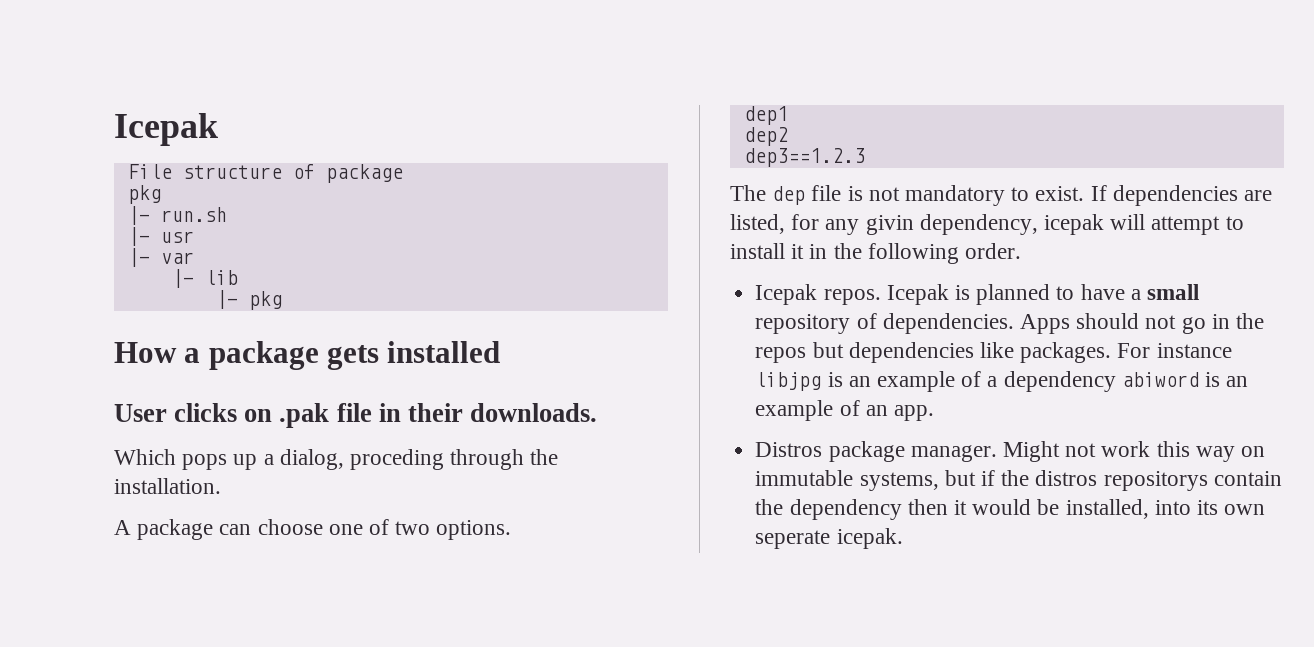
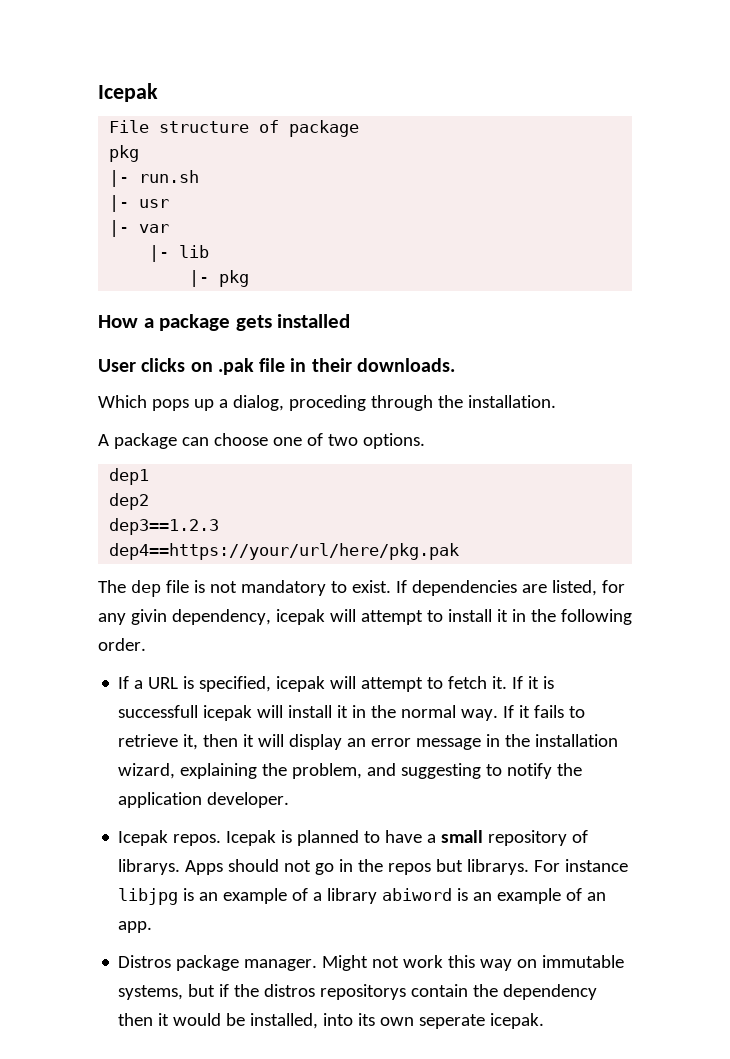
+ dep4==https://your/url/here/pkg.pak
+ If a URL is specified, icepak will attempt to fetch it. If it is successfull icepak will install it in the normal way. If it fails to retrieve it, then it will display an error message in the installation wizard, explaining the problem, and suggesting to notify the application developer.
- Icepak is planned to have a small repository of dependencies.
+ Icepak is planned to have a small repository of librarys.
- Apps should not go in the repos but dependencies like packages.
+ Apps should not go in the repos but librarys.
- For instance libjpg is an example of a dependency abiword is an example of an app.
+ For instance libjpg is an example of a library abiword is an example of an app.

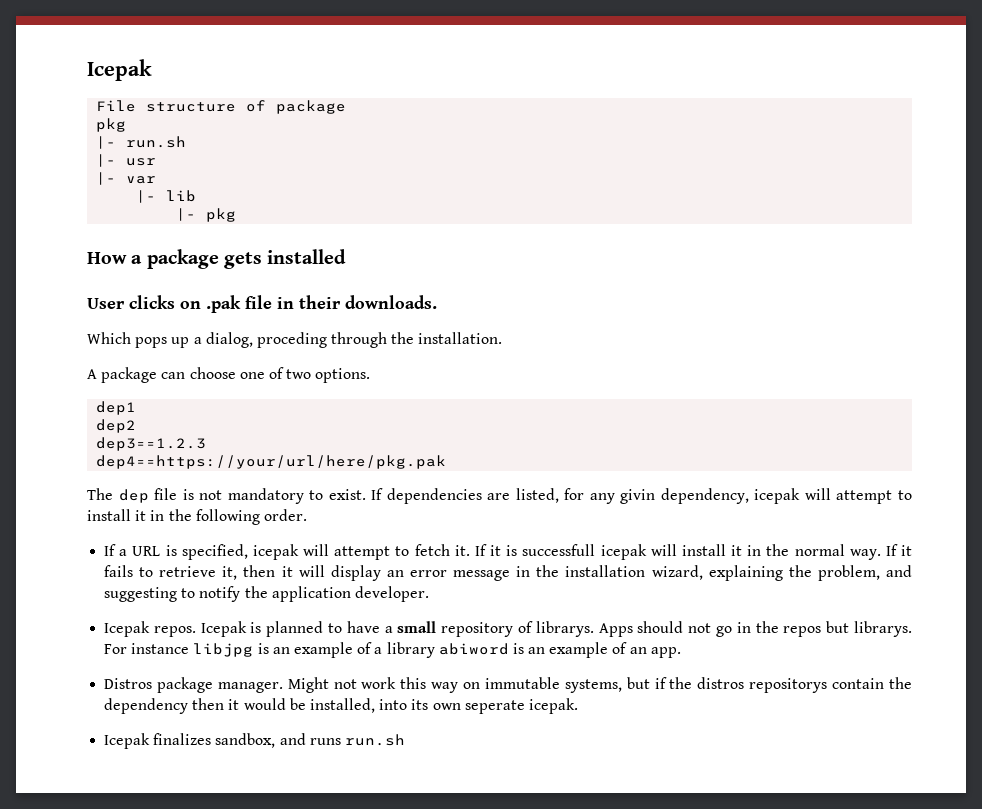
+ Icepak finalizes sandbox, and runs run.sh

